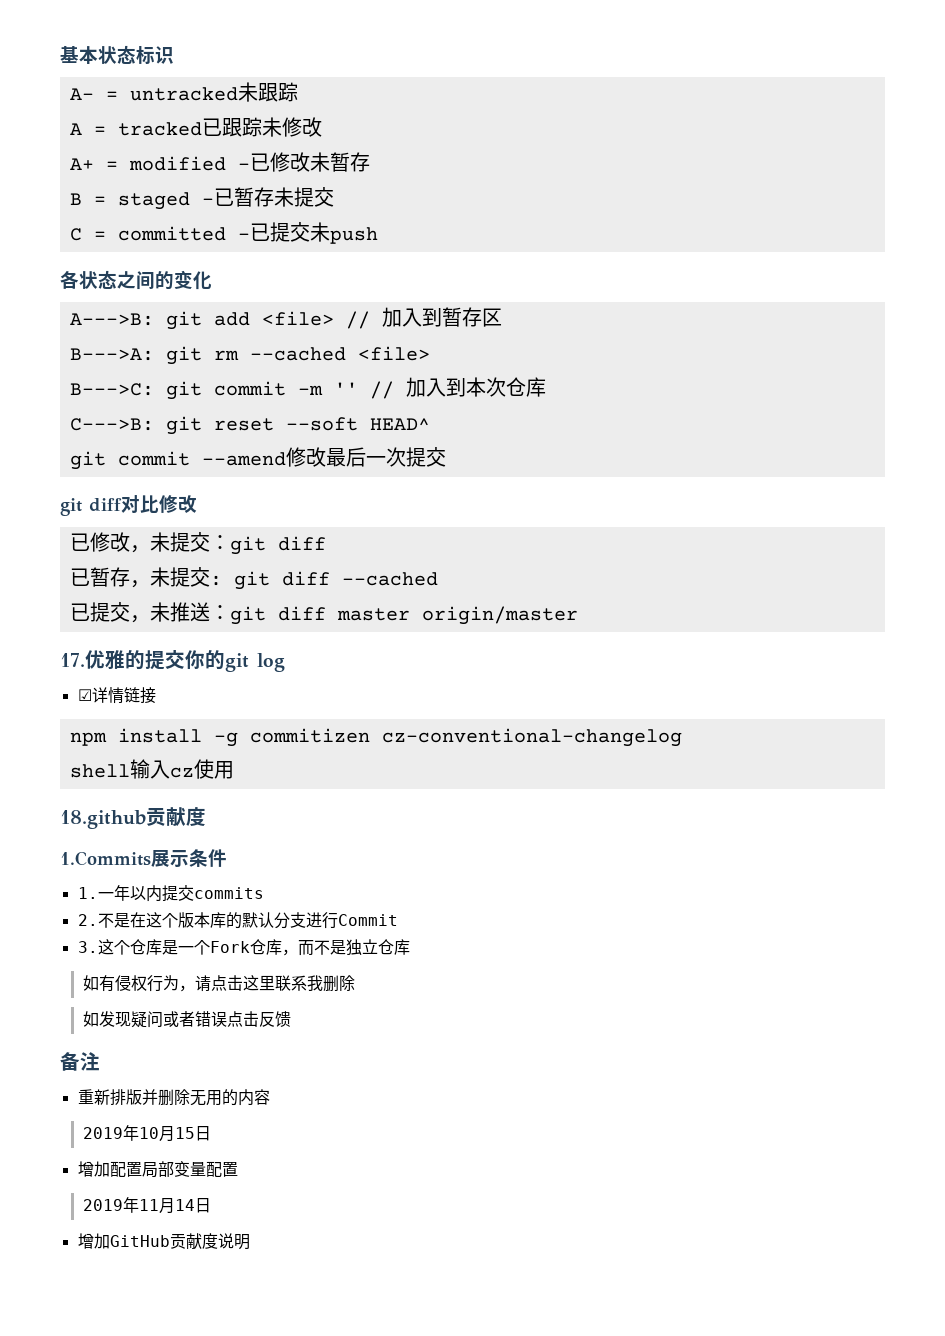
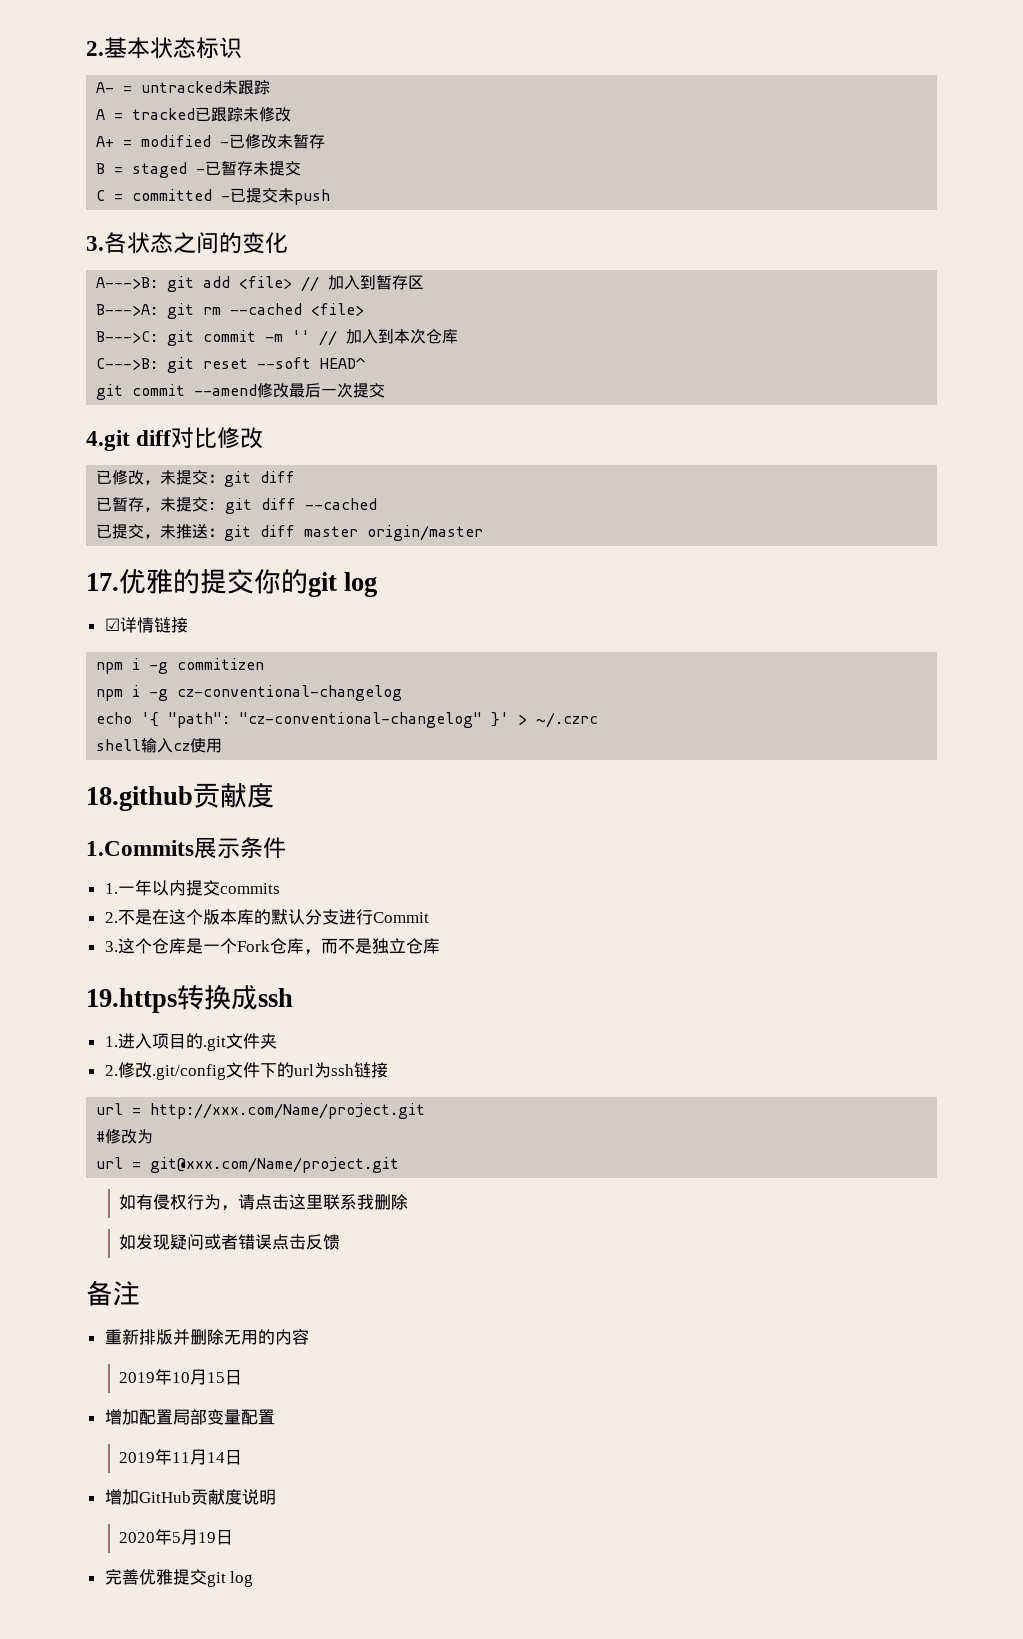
- 基本状态标识
+ 2.基本状态标识
- 各状态之间的变化
+ 3.各状态之间的变化
- git diff对比修改
+ 4.git diff对比修改
- npm install -g commitizen cz-conventional-changelog
+ npm i -g commitizen
+ npm i -g cz-conventional-changelog
+ echo '{ "path": "cz-conventional-changelog" }' > ~/.czrc
+ 19.https转换成ssh
+ 1.进入项目的.git文件夹
+ 2.修改.git/config文件下的url为ssh链接
+ url = http://xxx.com/Name/project.git
+ #修改为
+ url = git@xxx.com/Name/project.git
+ 2020年5月19日
+ 完善优雅提交git log

